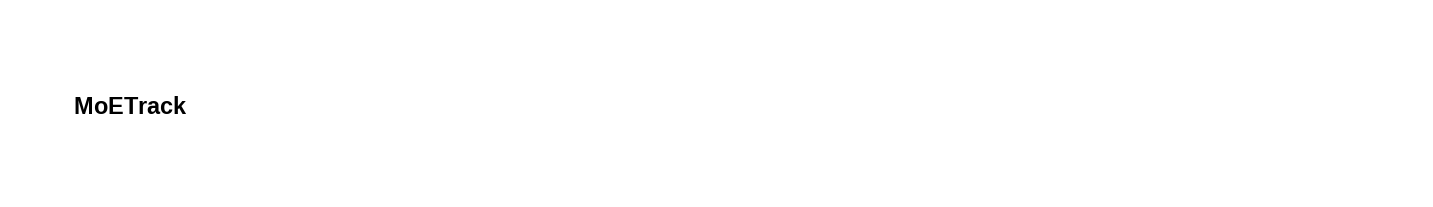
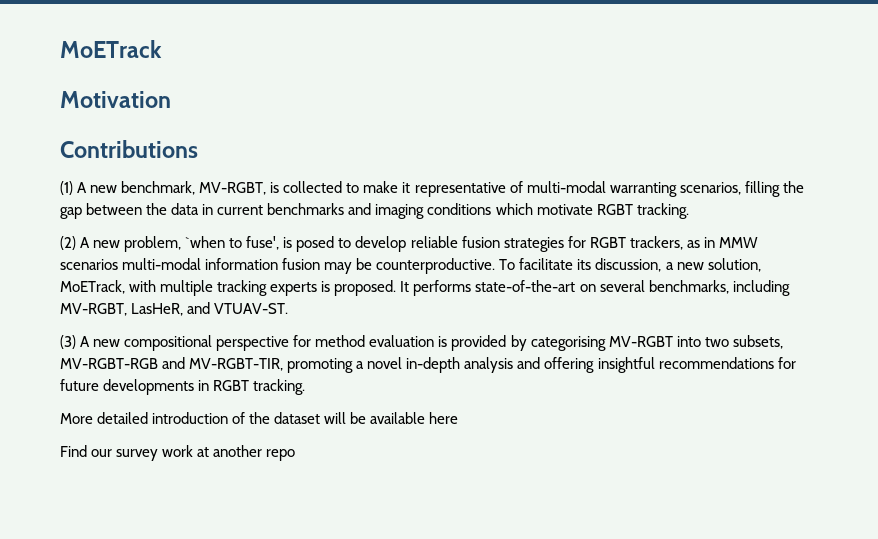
+ Motivation
+ Contributions
+ (1) A new benchmark, MV-RGBT, is collected to make it representative of multi-modal warranting scenarios, filling the gap between the data in current benchmarks and imaging conditions which motivate RGBT tracking.
+ (2) A new problem, `when to fuse', is posed to develop reliable fusion strategies for RGBT trackers, as in MMW scenarios multi-modal information fusion may be counterproductive. To facilitate its discussion, a new solution, MoETrack, with multiple tracking experts is proposed. It performs state-of-the-art on several benchmarks, including MV-RGBT, LasHeR, and VTUAV-ST.
+ (3) A new compositional perspective for method evaluation is provided by categorising MV-RGBT into two subsets, MV-RGBT-RGB and MV-RGBT-TIR, promoting a novel in-depth analysis and offering insightful recommendations for future developments in RGBT tracking.
+ More detailed introduction of the dataset will be available here
+ Find our survey work at another repo

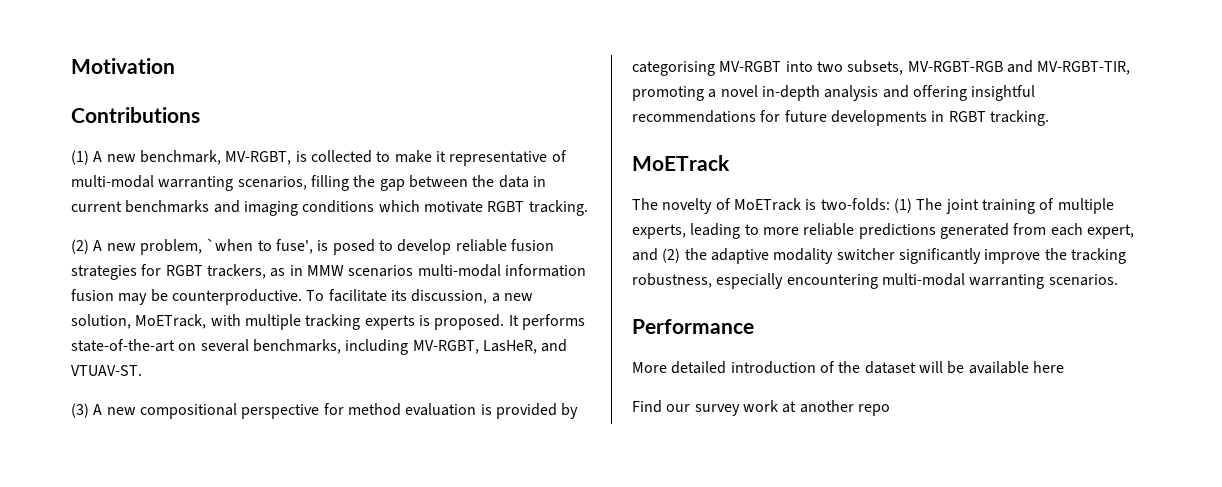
- MoETrack
  (3) A new compositional perspective for method evaluation is provided by categorising MV-RGBT into two subsets, MV-RGBT-RGB and MV-RGBT-TIR, promoting a novel in-depth analysis and offering insightful recommendations for future developments in RGBT tracking.
+ MoETrack
+ The novelty of MoETrack is two-folds: (1) The joint training of multiple experts, leading to more reliable predictions generated from each expert, and (2) the adaptive modality switcher significantly improve the tracking robustness, especially encountering multi-modal warranting scenarios.
+ Performance

